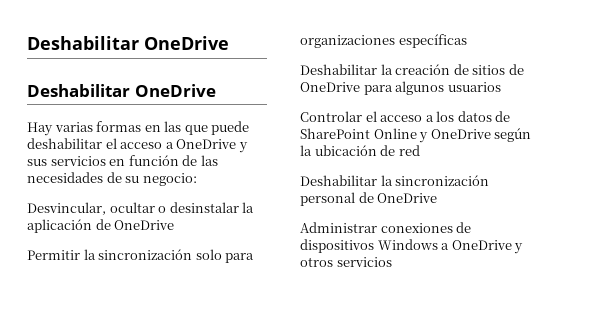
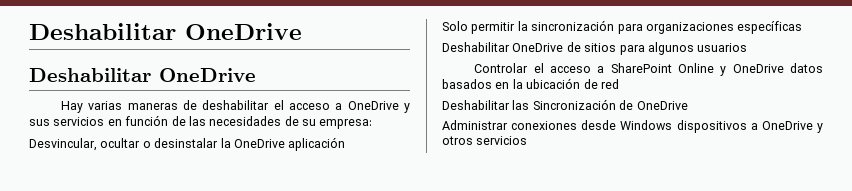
- Hay varias formas en las que puede deshabilitar el acceso a OneDrive y sus servicios en función de las necesidades de su negocio:
+ Hay varias maneras de deshabilitar el acceso a OneDrive y sus servicios en función de las necesidades de su empresa:
- Desvincular, ocultar o desinstalar la aplicación de OneDrive
- Permitir la sincronización solo para organizaciones específicas
+ Desvincular, ocultar o desinstalar la OneDrive aplicación
+ Solo permitir la sincronización para organizaciones específicas
- Deshabilitar la creación de sitios de OneDrive para algunos usuarios
+ Deshabilitar OneDrive de sitios para algunos usuarios
- Controlar el acceso a los datos de SharePoint Online y OneDrive según la ubicación de red
+ Controlar el acceso a SharePoint Online y OneDrive datos basados en la ubicación de red
- Deshabilitar la sincronización personal de OneDrive
+ Deshabilitar las Sincronización de OneDrive
- Administrar conexiones de dispositivos Windows a OneDrive y otros servicios
+ Administrar conexiones desde Windows dispositivos a OneDrive y otros servicios

